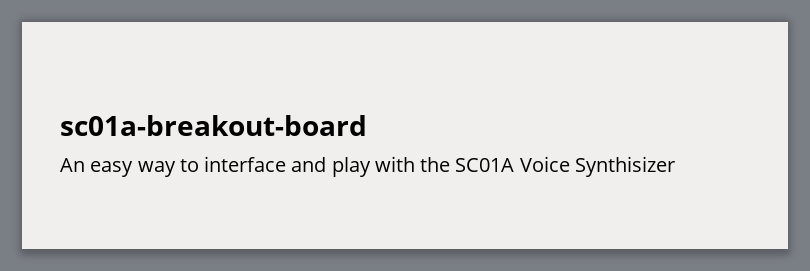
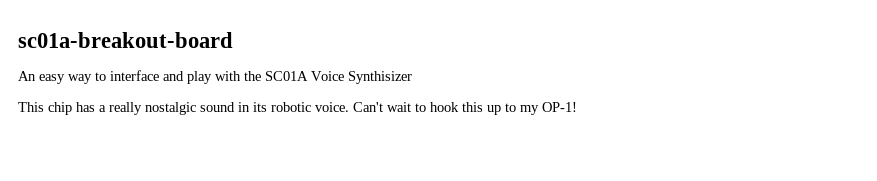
+ This chip has a really nostalgic sound in its robotic voice. Can't wait to hook this up to my OP-1!

